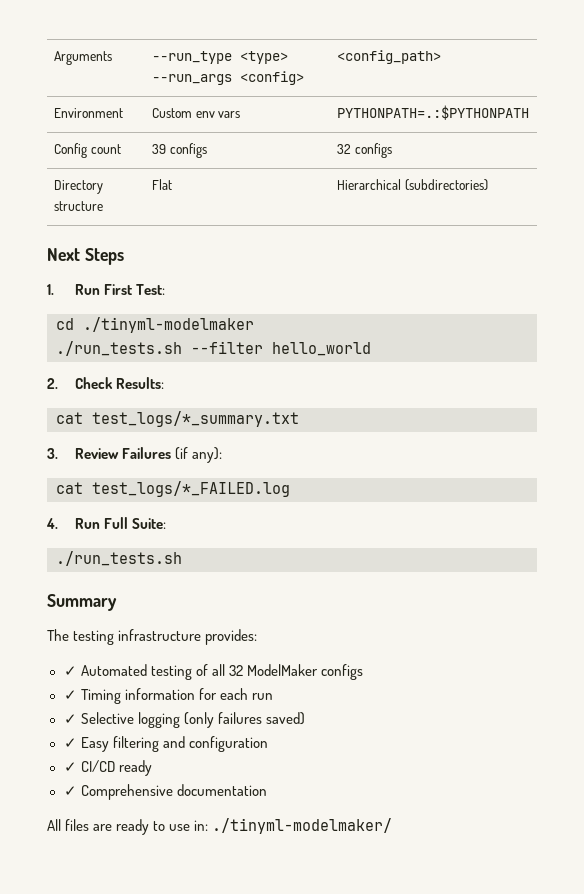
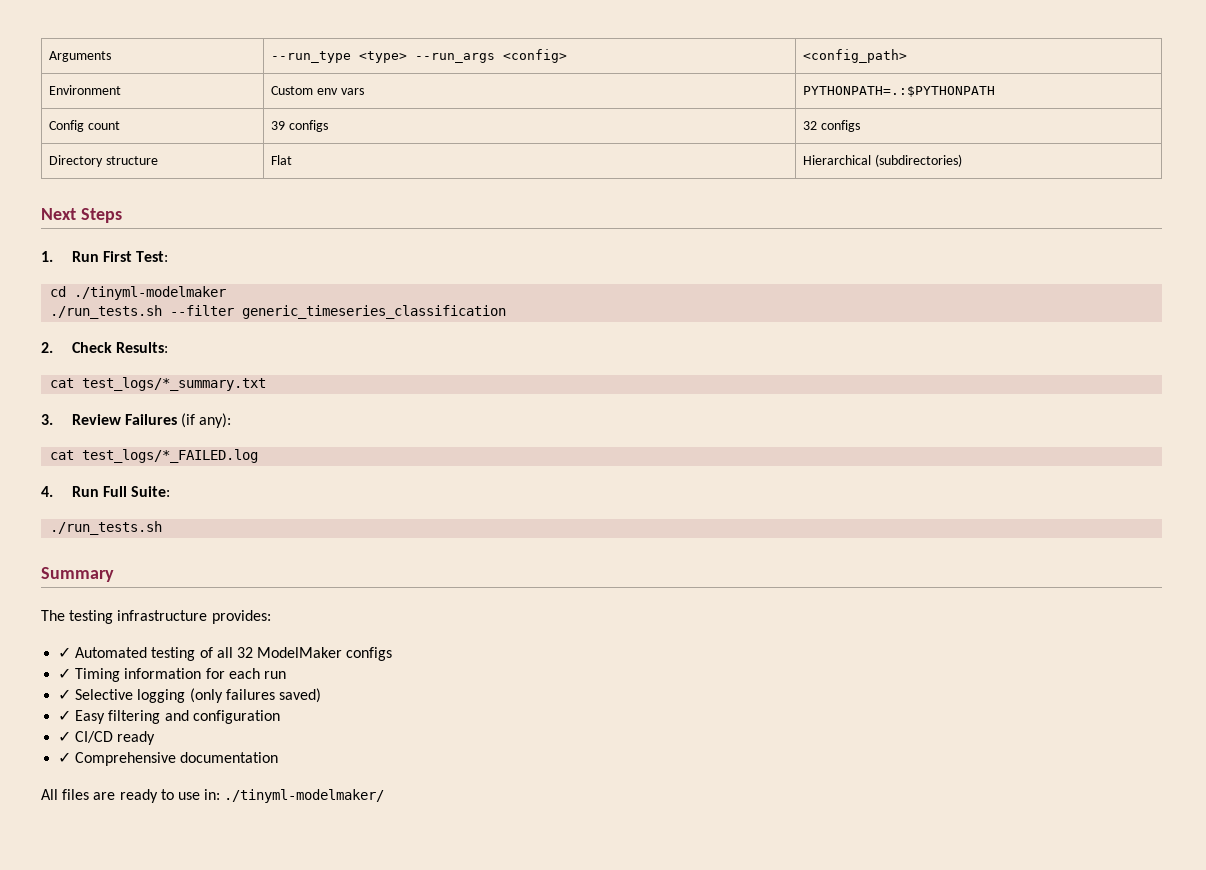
- ./run_tests.sh --filter hello_world
+ ./run_tests.sh --filter generic_timeseries_classification

